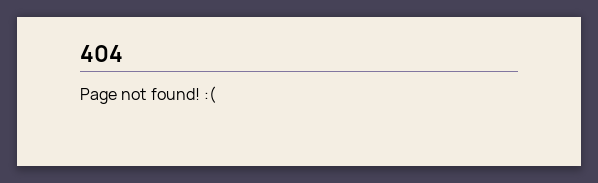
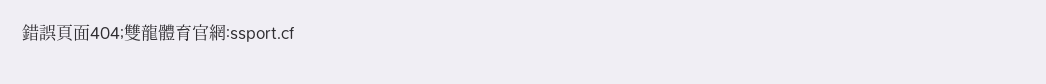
- 404
- Page not found! :(
+ 錯誤頁面404;雙龍體育官網:ssport.cf

